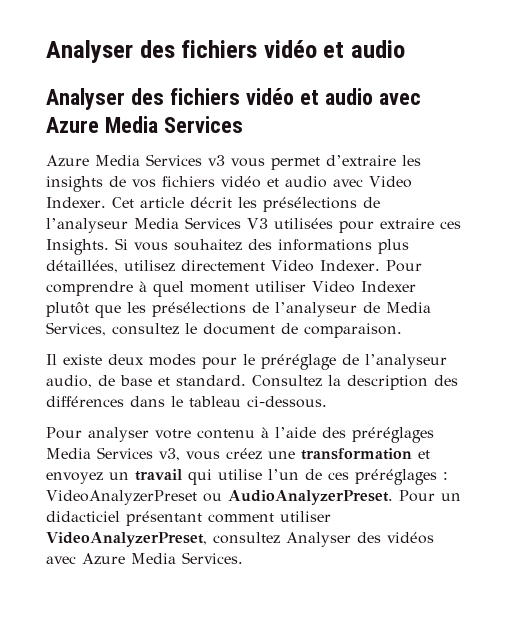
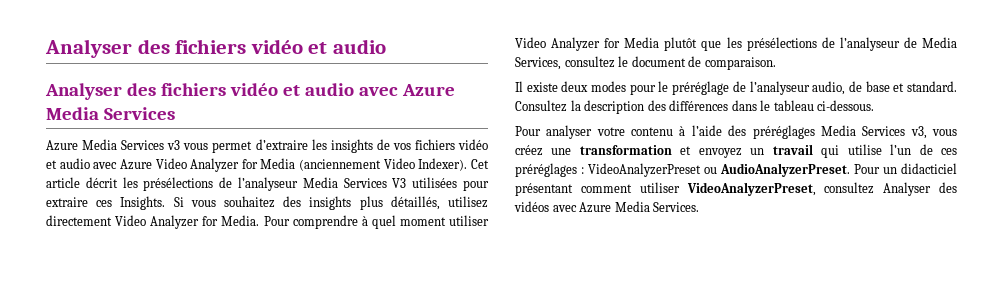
- Azure Media Services v3 vous permet d’extraire les insights de vos fichiers vidéo et audio avec Video Indexer.
+ Azure Media Services v3 vous permet d’extraire les insights de vos fichiers vidéo et audio avec Azure Video Analyzer for Media (anciennement Video Indexer).
- Si vous souhaitez des informations plus détaillées, utilisez directement Video Indexer.
+ Si vous souhaitez des insights plus détaillés, utilisez directement Video Analyzer for Media.
- Pour comprendre à quel moment utiliser Video Indexer plutôt que les présélections de l’analyseur de Media Services, consultez le document de comparaison.
+ Pour comprendre à quel moment utiliser Video Analyzer for Media plutôt que les présélections de l’analyseur de Media Services, consultez le document de comparaison.

